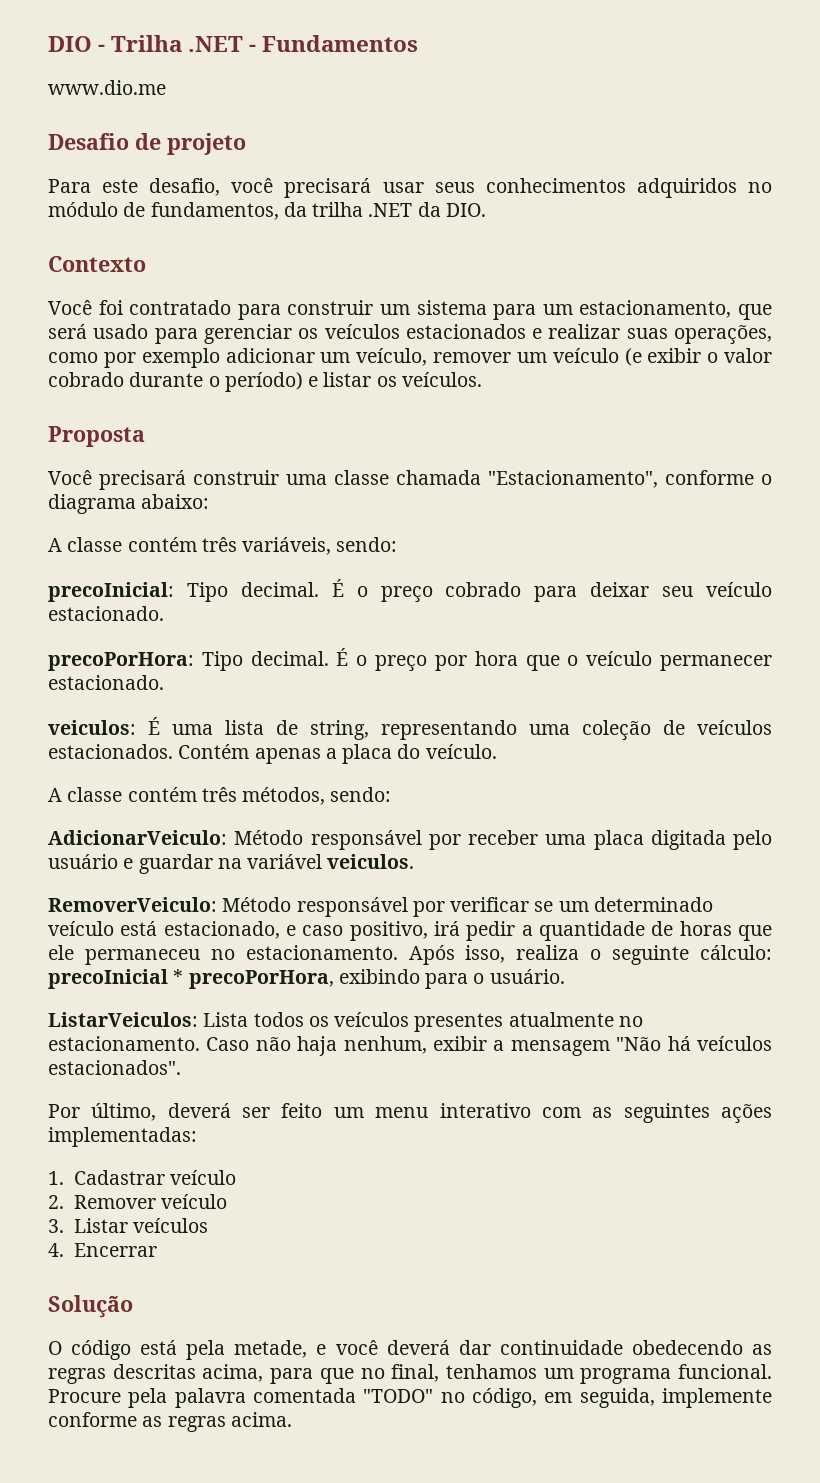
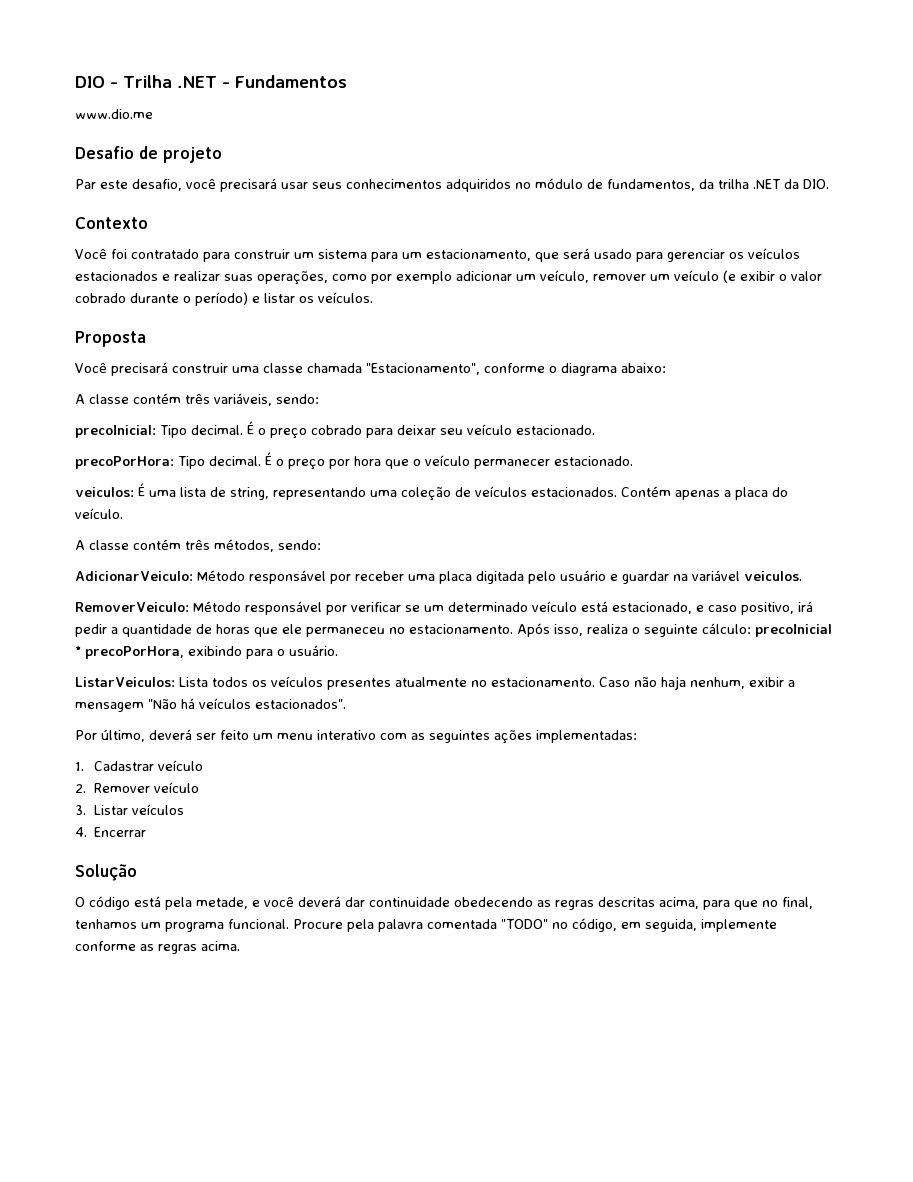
- Para este desafio, você precisará usar seus conhecimentos adquiridos no módulo de fundamentos, da trilha .NET da DIO.
+ Par este desafio, você precisará usar seus conhecimentos adquiridos no módulo de fundamentos, da trilha .NET da DIO.

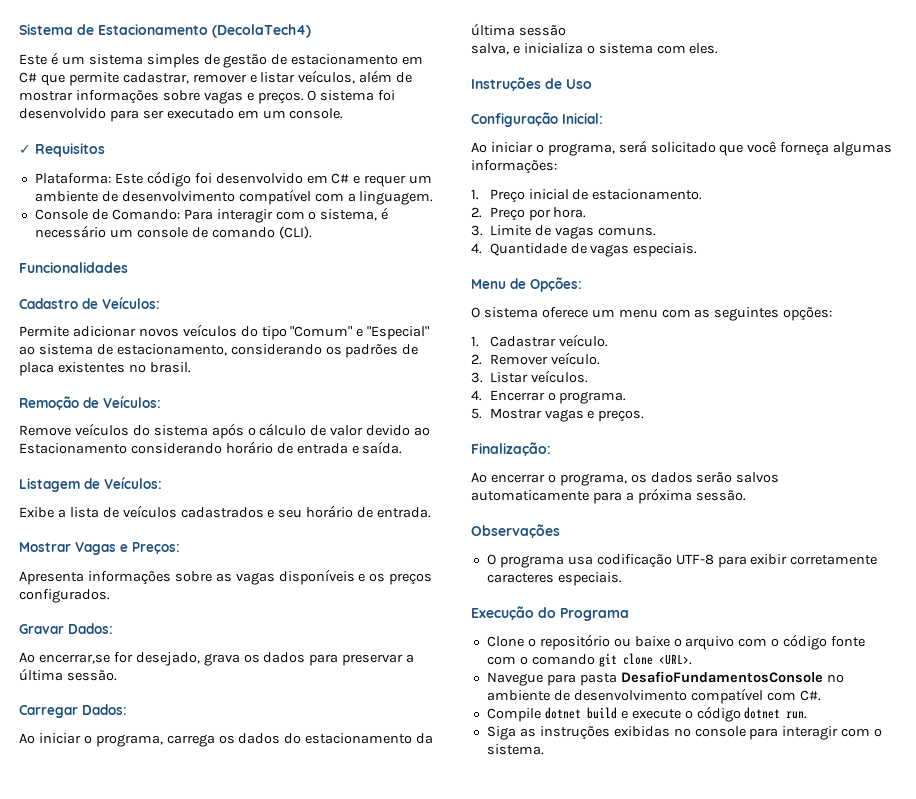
- DIO - Trilha .NET - Fundamentos
- www.dio.me
- Desafio de projeto
- Par este desafio, você precisará usar seus conhecimentos adquiridos no módulo de fundamentos, da trilha .NET da DIO.
- Contexto
- Você foi contratado para construir um sistema para um estacionamento, que será usado para gerenciar os veículos estacionados e realizar suas operações, como por exemplo adicionar um veículo, remover um veículo (e exibir o valor cobrado durante o período) e listar os veículos.
- Proposta
- Você precisará construir uma classe chamada "Estacionamento", conforme o diagrama abaixo:
- A classe contém três variáveis, sendo:
- precoInicial: Tipo decimal. É o preço cobrado para deixar seu veículo estacionado.
- precoPorHora: Tipo decimal. É o preço por hora que o veículo permanecer estacionado.
- veiculos: É uma lista de string, representando uma coleção de veículos estacionados. Contém apenas a placa do veículo.
- A classe contém três métodos, sendo:
- AdicionarVeiculo: Método responsável por receber uma placa digitada pelo usuário e guardar na variável veiculos.
- RemoverVeiculo: Método responsável por verificar se um determinado veículo está estacionado, e caso positivo, irá pedir a quantidade de horas que ele permaneceu no estacionamento. Após isso, realiza o seguinte cálculo: precoInicial * precoPorHora, exibindo para o usuário.
- ListarVeiculos: Lista todos os veículos presentes atualmente no estacionamento. Caso não haja nenhum, exibir a mensagem "Não há veículos estacionados".
- Por último, deverá ser feito um menu interativo com as seguintes ações implementadas:
+ Sistema de Estacionamento (DecolaTech4)
+ Este é um sistema simples de gestão de estacionamento em C# que permite cadastrar, remover e listar veículos, além de mostrar informações sobre vagas e preços. O sistema foi desenvolvido para ser executado em um console.
+ ✓ Requisitos
+ Plataforma: Este código foi desenvolvido em C# e requer um ambiente de desenvolvimento compatível com a linguagem.
+ Console de Comando: Para interagir com o sistema, é necessário um console de comando (CLI).
+ Funcionalidades
+ Cadastro de Veículos:
+ Permite adicionar novos veículos do tipo "Comum" e "Especial" ao sistema de estacionamento, considerando os padrões de placa existentes no brasil.
+ Remoção de Veículos:
+ Remove veículos do sistema após o cálculo de valor devido ao Estacionamento considerando horário de entrada e saída.
+ Listagem de Veículos:
+ Exibe a lista de veículos cadastrados e seu horário de entrada.
+ Mostrar Vagas e Preços:
+ Apresenta informações sobre as vagas disponíveis e os preços configurados.
+ Gravar Dados:
+ Ao encerrar,se for desejado, grava os dados para preservar a última sessão.
+ Carregar Dados:
+ Ao iniciar o programa, carrega os dados do estacionamento da última sessão
+ salva, e inicializa o sistema com eles.
+ Instruções de Uso
+ Configuração Inicial:
+ Ao iniciar o programa, será solicitado que você forneça algumas informações:
+ 1. Preço inicial de estacionamento.
+ 2. Preço por hora.
+ 3. Limite de vagas comuns.
+ 4. Quantidade de vagas especiais.
+ Menu de Opções:
+ O sistema oferece um menu com as seguintes opções:
- 1. Cadastrar veículo
+ 1. Cadastrar veículo.
- 2. Remover veículo
+ 2. Remover veículo.
- 3. Listar veículos
+ 3. Listar veículos.
- 4. Encerrar
- Solução
- O código está pela metade, e você deverá dar continuidade obedecendo as regras descritas acima, para que no final, tenhamos um programa funcional. Procure pela palavra comentada "TODO" no código, em seguida, implemente conforme as regras acima.
+ 4. Encerrar o programa.
+ 5. Mostrar vagas e preços.
+ Finalização:
+ Ao encerrar o programa, os dados serão salvos automaticamente para a próxima sessão.
+ Observações
+ O programa usa codificação UTF-8 para exibir corretamente caracteres especiais.
+ Execução do Programa
+ Clone o repositório ou baixe o arquivo com o código fonte com o comando git clone <URL>.
+ Navegue para pasta DesafioFundamentosConsole no ambiente de desenvolvimento compatível com C#.
+ Compile dotnet build e execute o código dotnet run.
+ Siga as instruções exibidas no console para interagir com o sistema.

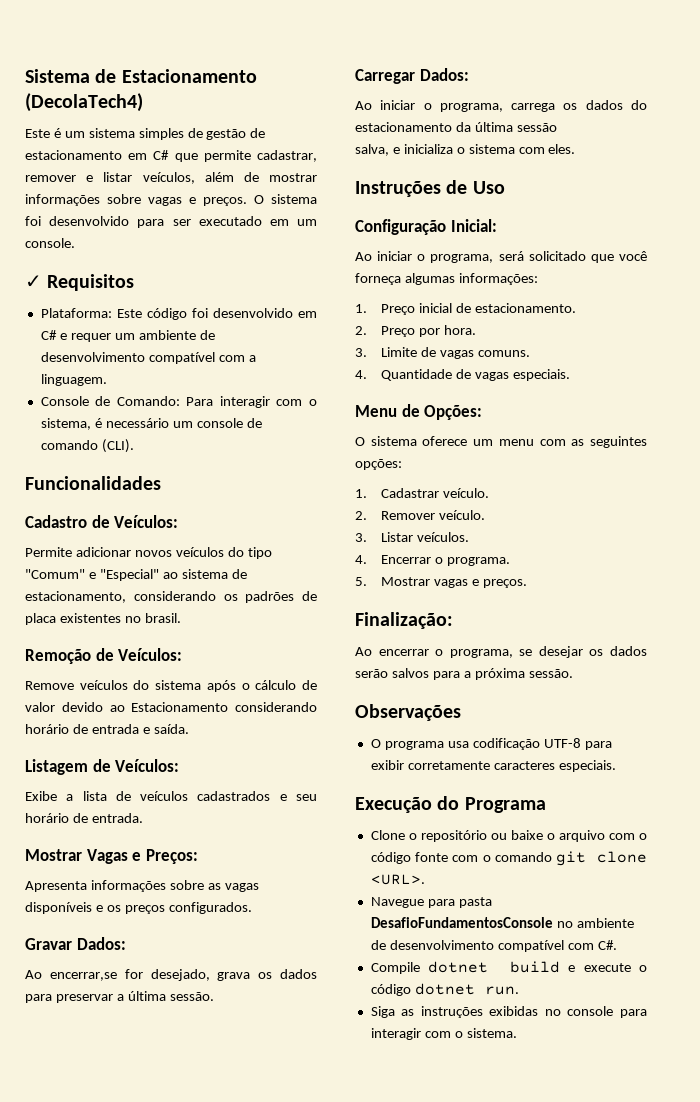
- Ao encerrar o programa, os dados serão salvos automaticamente para a próxima sessão.
+ Ao encerrar o programa, se desejar os dados serão salvos para a próxima sessão.

